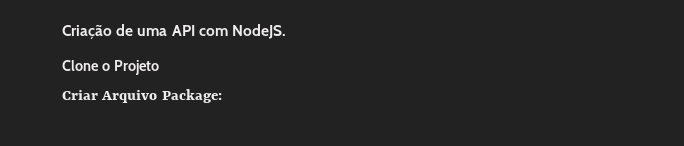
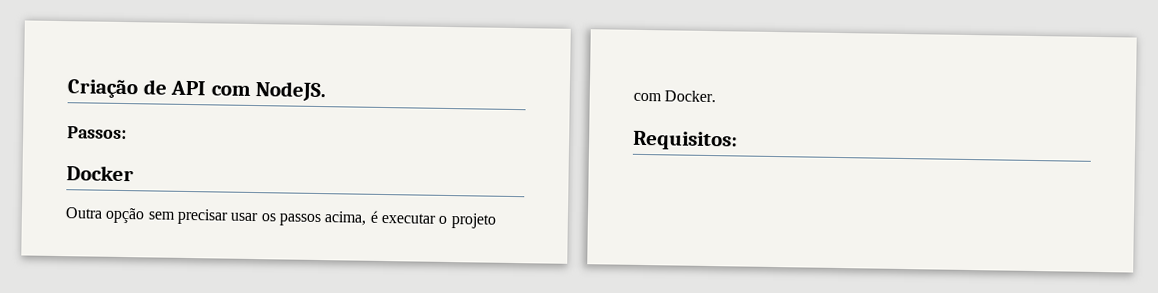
- Criação de uma API com NodeJS.
+ Criação de API com NodeJS.
- Clone o Projeto
- Criar Arquivo Package:
+ Passos:
+ Docker
+ Outra opção sem precisar usar os passos acima, é executar o projeto com Docker.
+ Requisitos:

